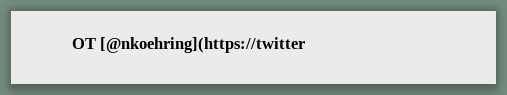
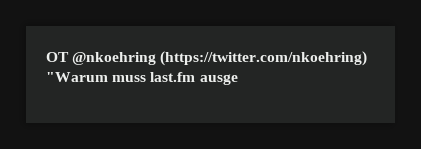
- OT [@nkoehring](https://twitter
+ OT @nkoehring (https://twitter.com/nkoehring) "Warum muss last.fm ausge

